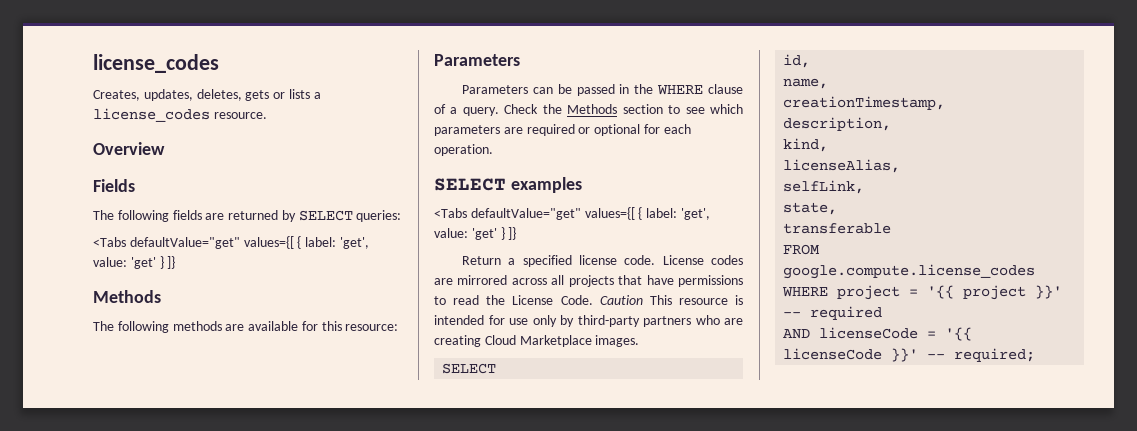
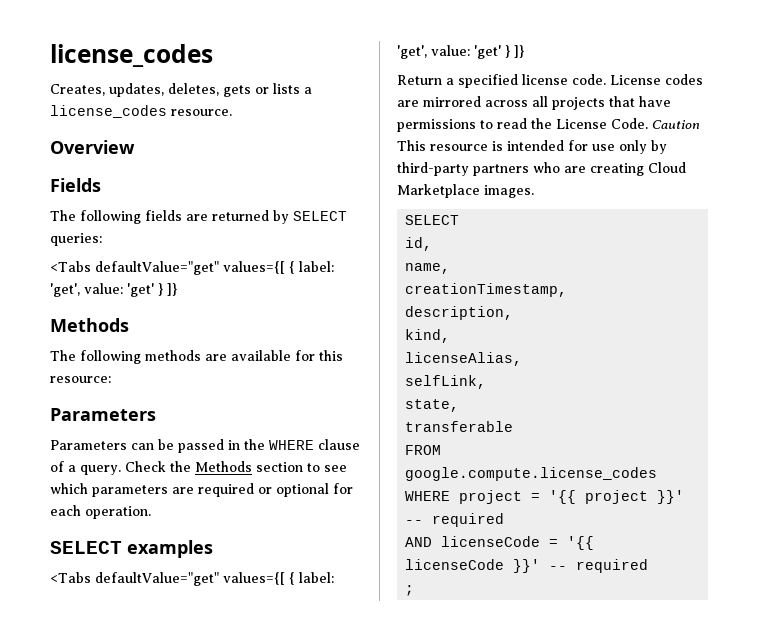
- AND licenseCode = '{{ licenseCode }}' -- required;
+ AND licenseCode = '{{ licenseCode }}' -- required
+ ;

